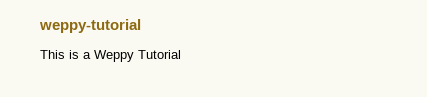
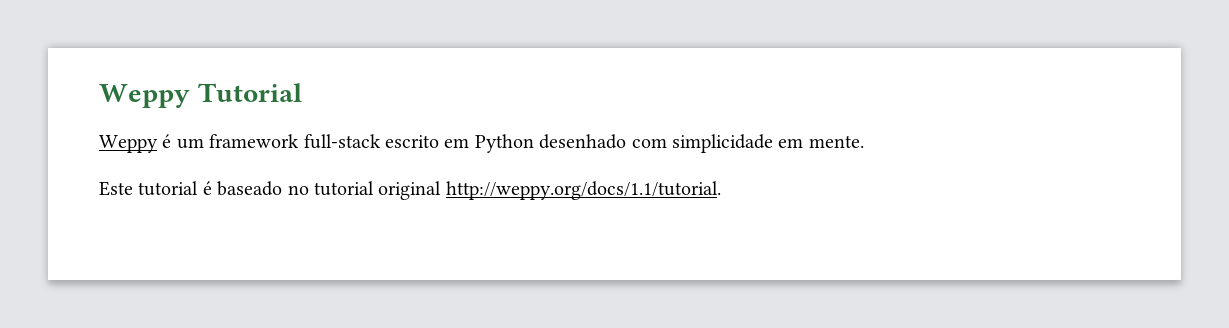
- weppy-tutorial
- This is a Weppy Tutorial
+ Weppy Tutorial
+ Weppy é um framework full-stack escrito em Python desenhado com simplicidade em mente.
+ Este tutorial é baseado no tutorial original http://weppy.org/docs/1.1/tutorial.

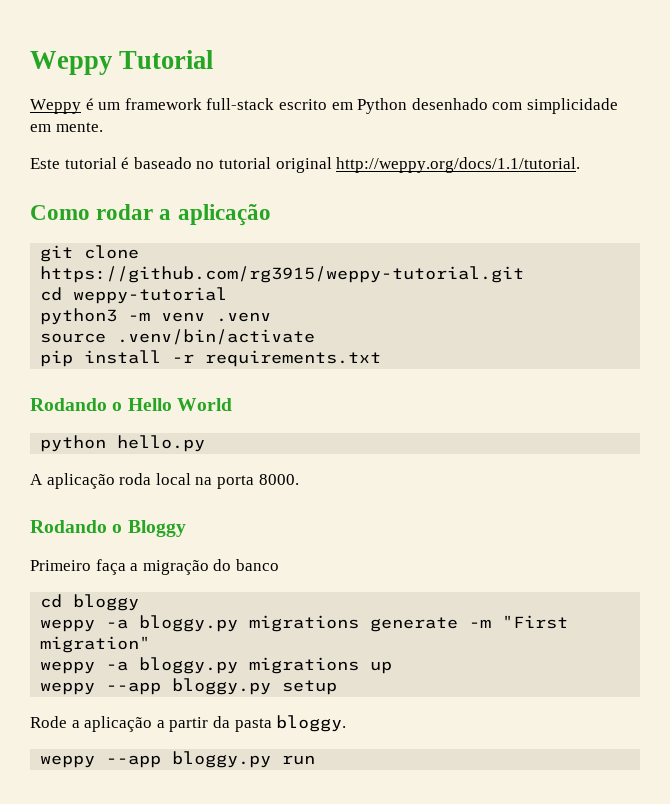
+ Como rodar a aplicação
+ git clone https://github.com/rg3915/weppy-tutorial.git
+ cd weppy-tutorial
+ python3 -m venv .venv
+ source .venv/bin/activate
+ pip install -r requirements.txt
+ Rodando o Hello World
+ python hello.py
+ A aplicação roda local na porta 8000.
+ Rodando o Bloggy
+ Primeiro faça a migração do banco
+ cd bloggy
+ weppy -a bloggy.py migrations generate -m "First migration"
+ weppy -a bloggy.py migrations up
+ weppy --app bloggy.py setup
+ Rode a aplicação a partir da pasta bloggy.
+ weppy --app bloggy.py run

